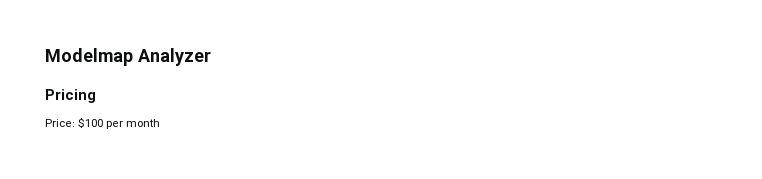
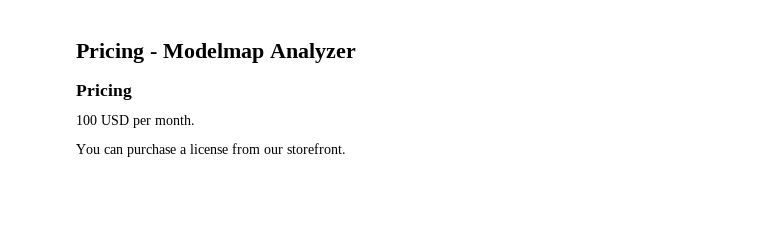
- Modelmap Analyzer
+ Pricing - Modelmap Analyzer
- Price: $100 per month
+ 100 USD per month.
+ You can purchase a license from our storefront.

